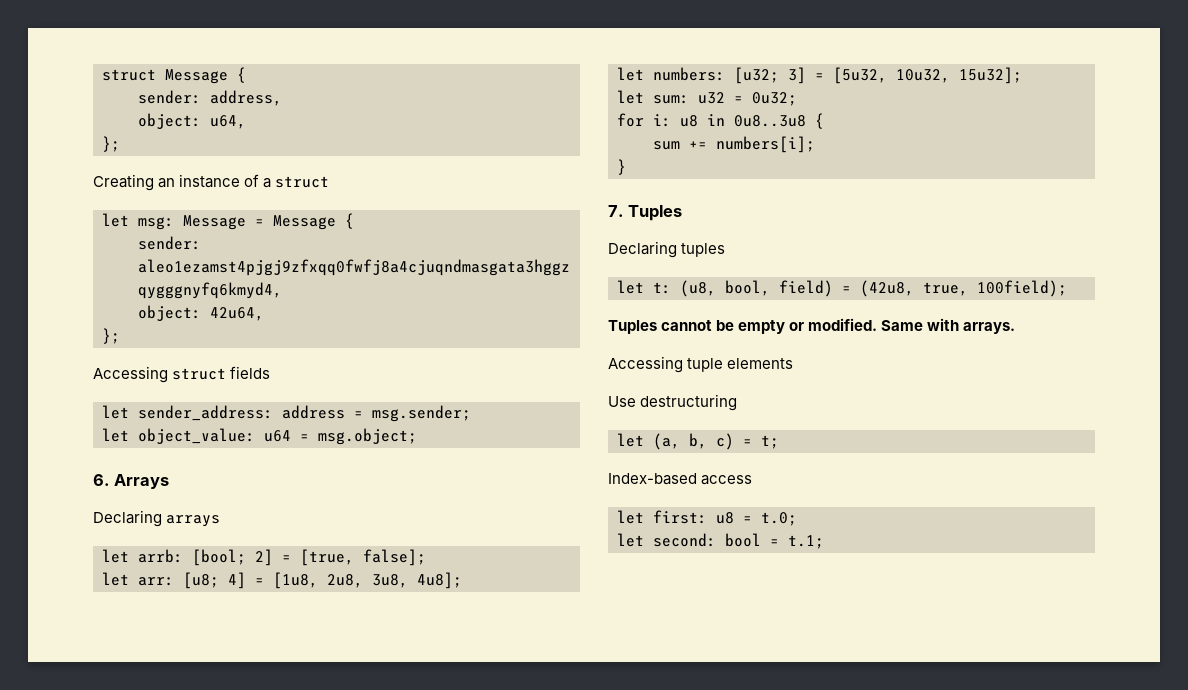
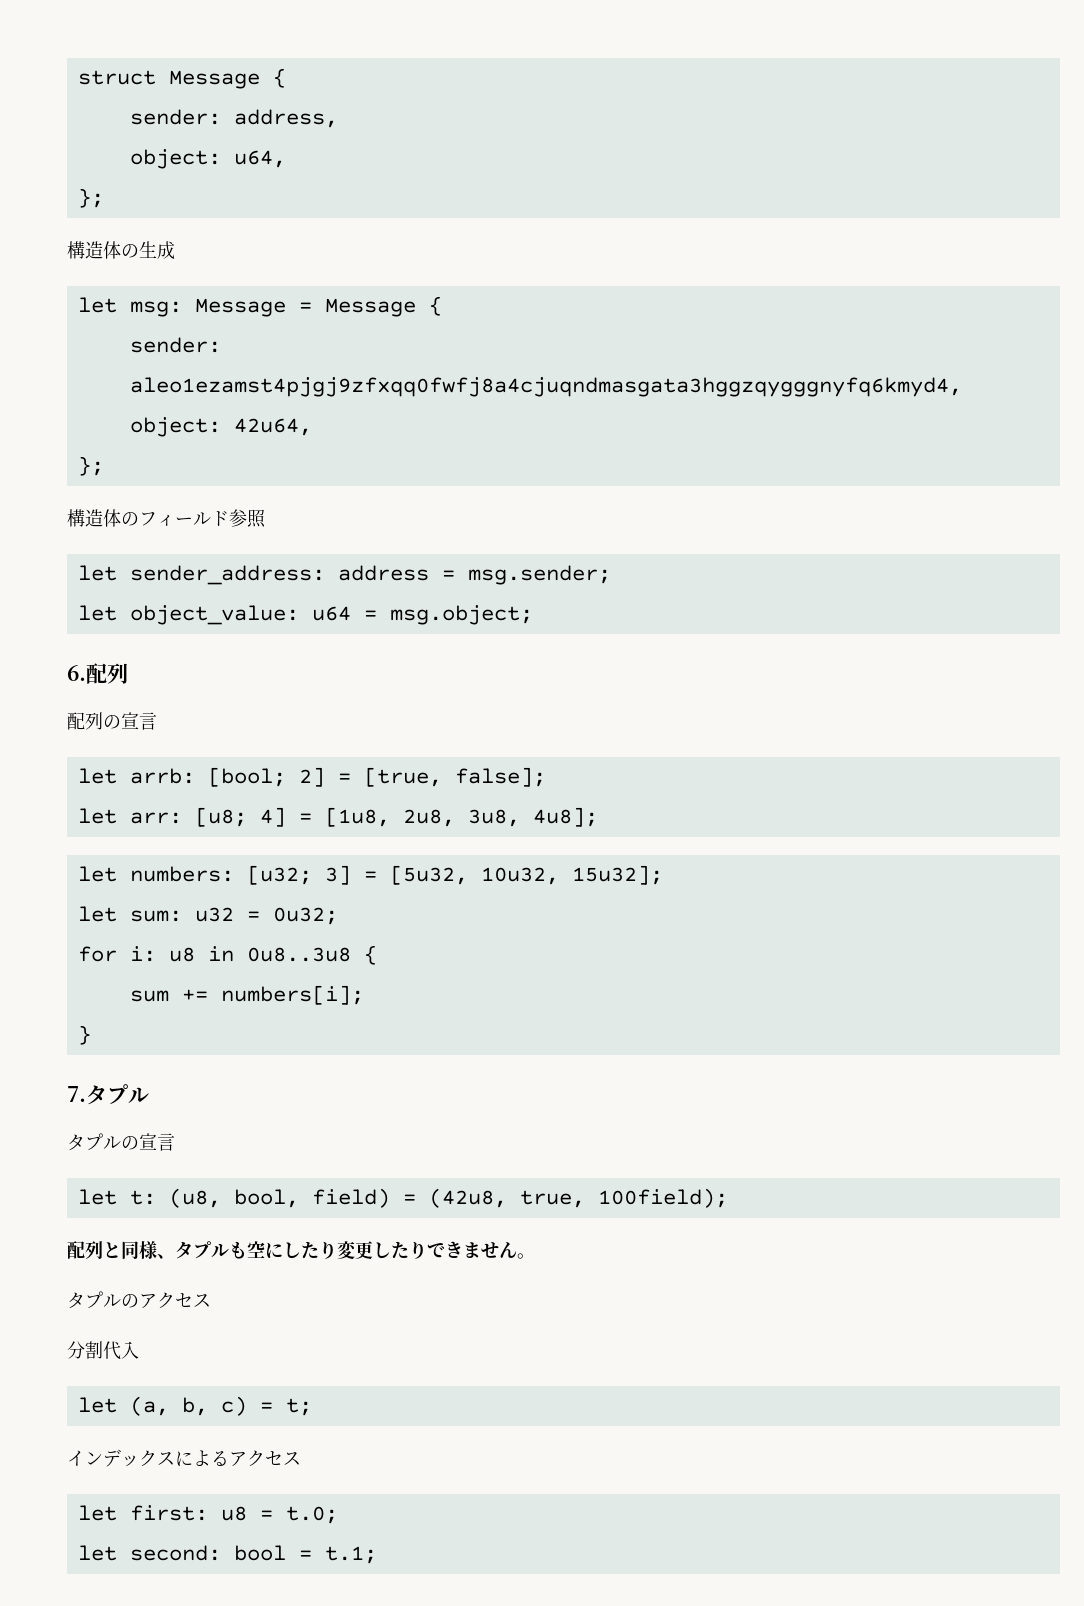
- Creating an instance of a struct
+ 構造体の生成
- Accessing struct fields
+ 構造体のフィールド参照
- 6. Arrays
- Declaring arrays
+ 6.配列
+ 配列の宣言
- 7. Tuples
- Declaring tuples
+ 7.タプル
+ タプルの宣言
- Tuples cannot be empty or modified. Same with arrays.
- Accessing tuple elements
- Use destructuring
+ 配列と同様、タプルも空にしたり変更したりできません。
+ タプルのアクセス
+ 分割代入
- Index-based access
+ インデックスによるアクセス

